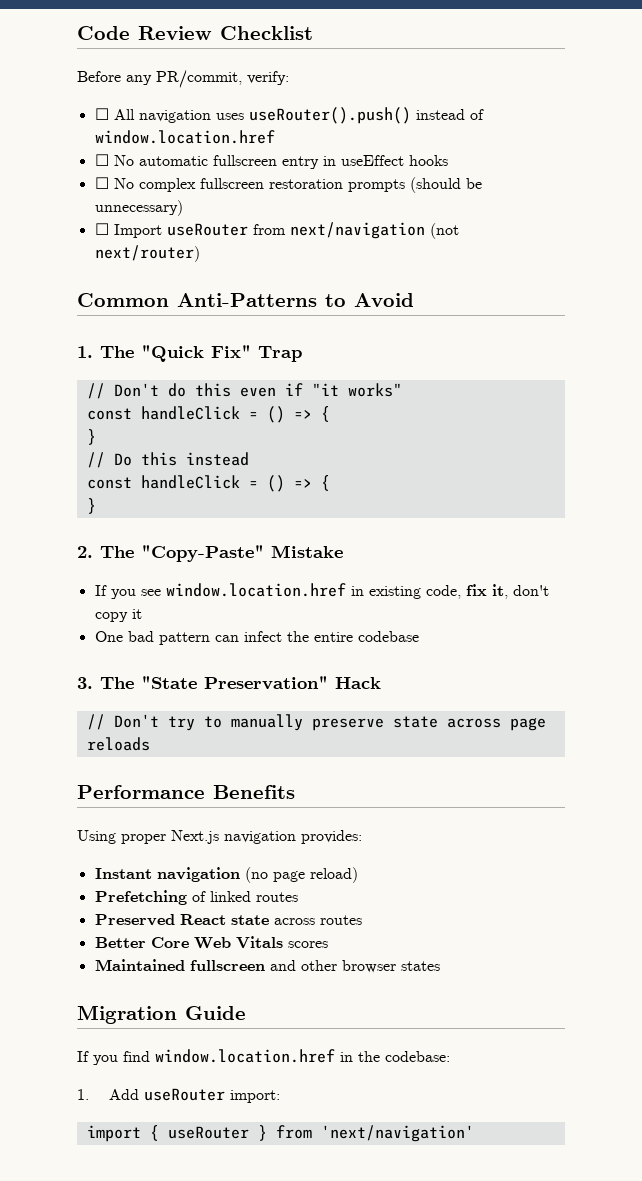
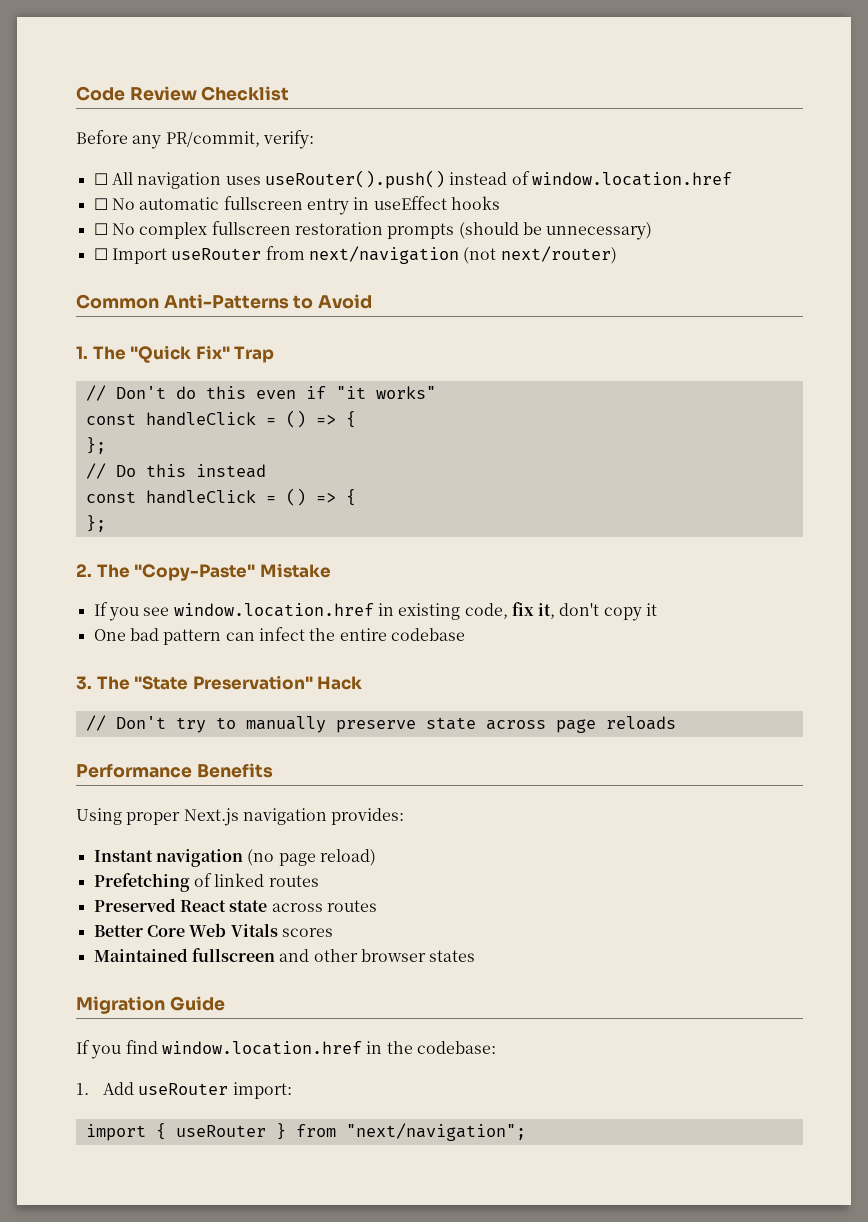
  // Don't do this even if "it works"
  const handleClick = () => {
- }
+ };
  // Do this instead
  const handleClick = () => {
- }
+ };
- import { useRouter } from 'next/navigation'
+ import { useRouter } from "next/navigation";

